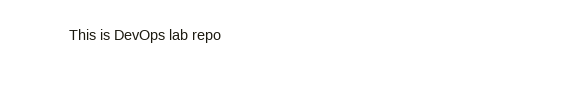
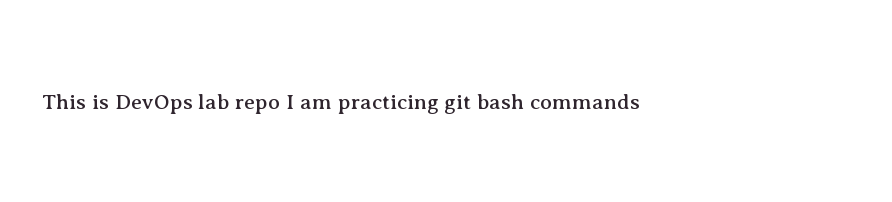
- This is DevOps lab repo
+ This is DevOps lab repo I am practicing git bash commands

